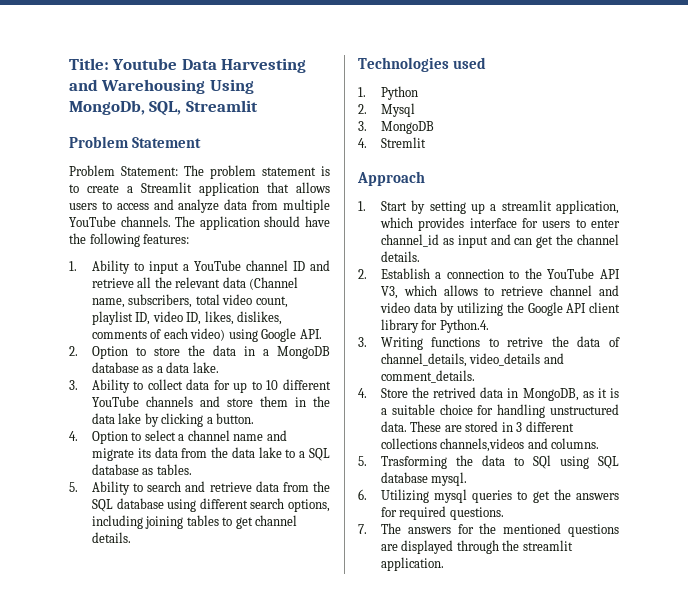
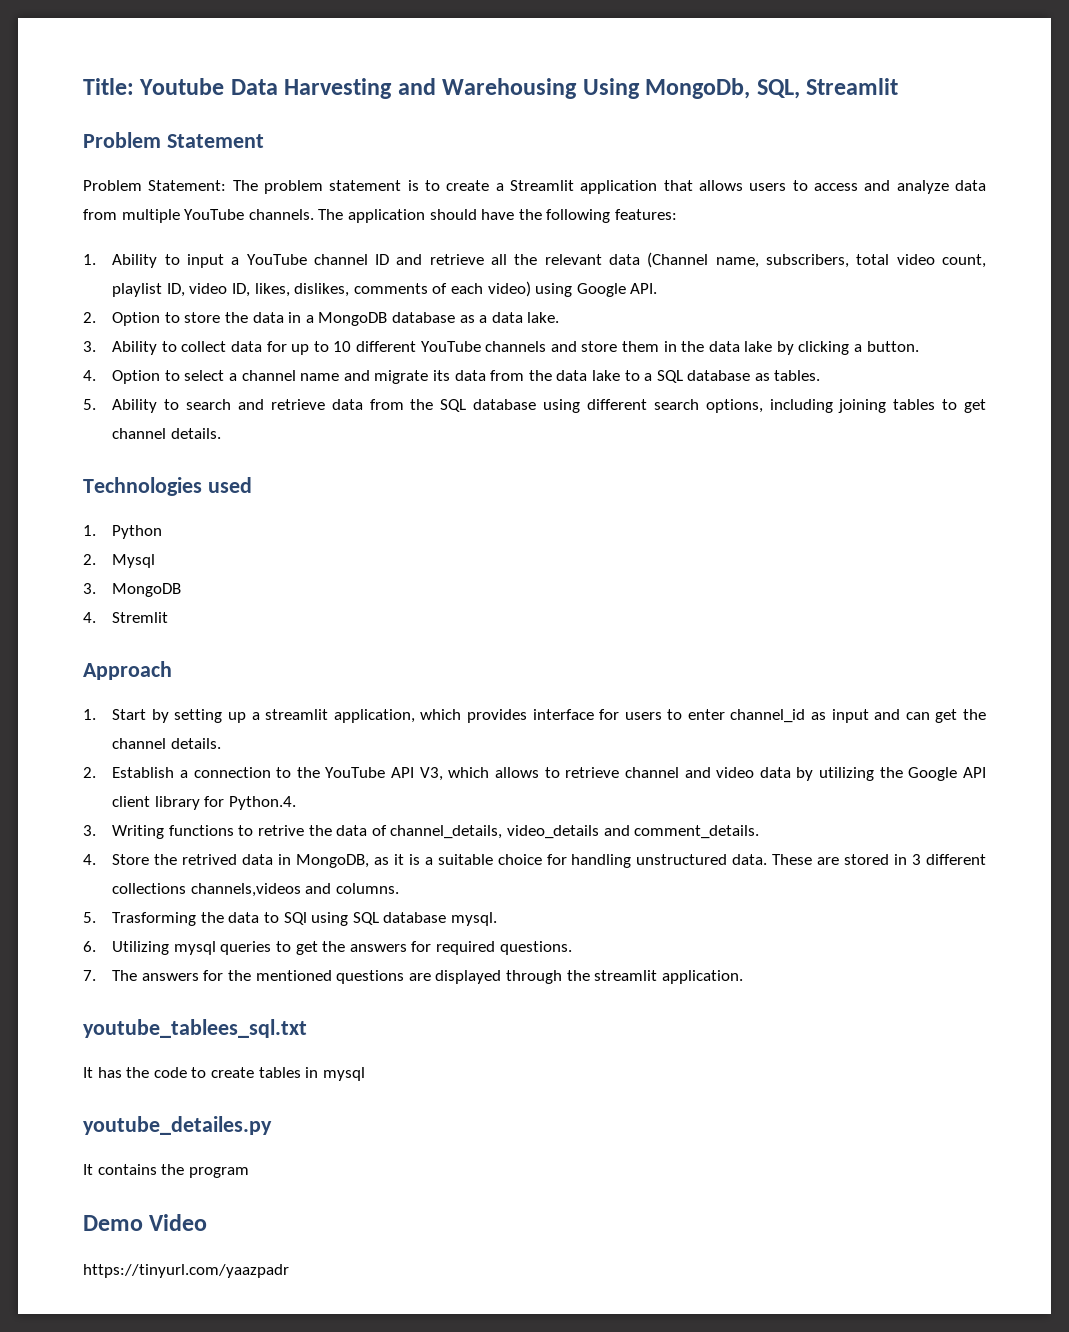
+ youtube_tablees_sql.txt
+ It has the code to create tables in mysql
+ youtube_detailes.py
+ It contains the program
+ Demo Video
+ https://tinyurl.com/yaazpadr

